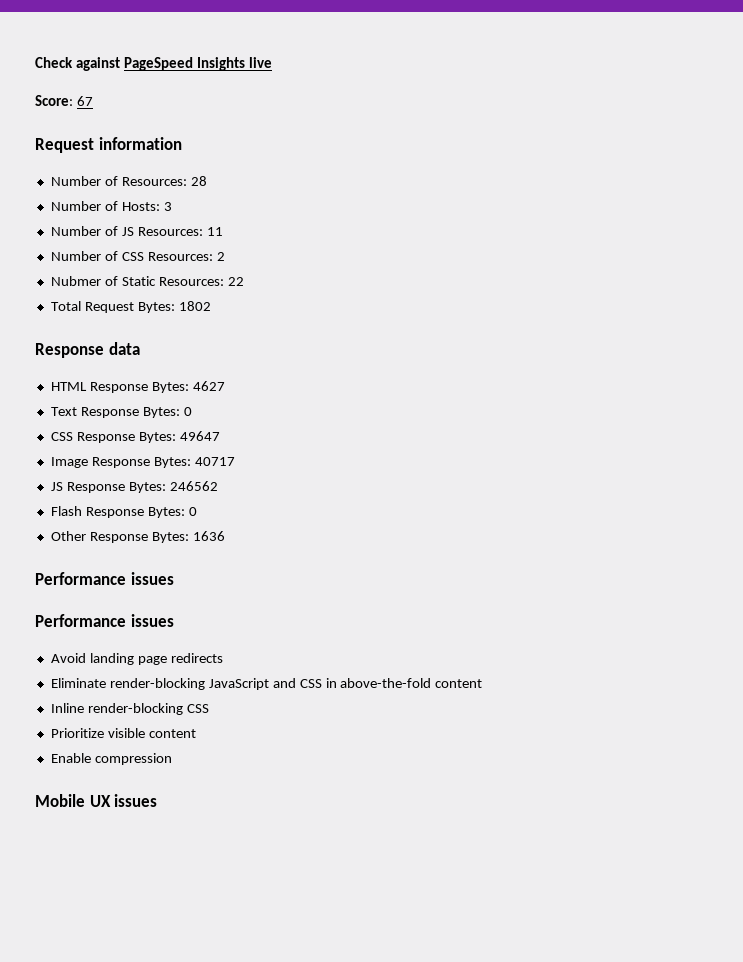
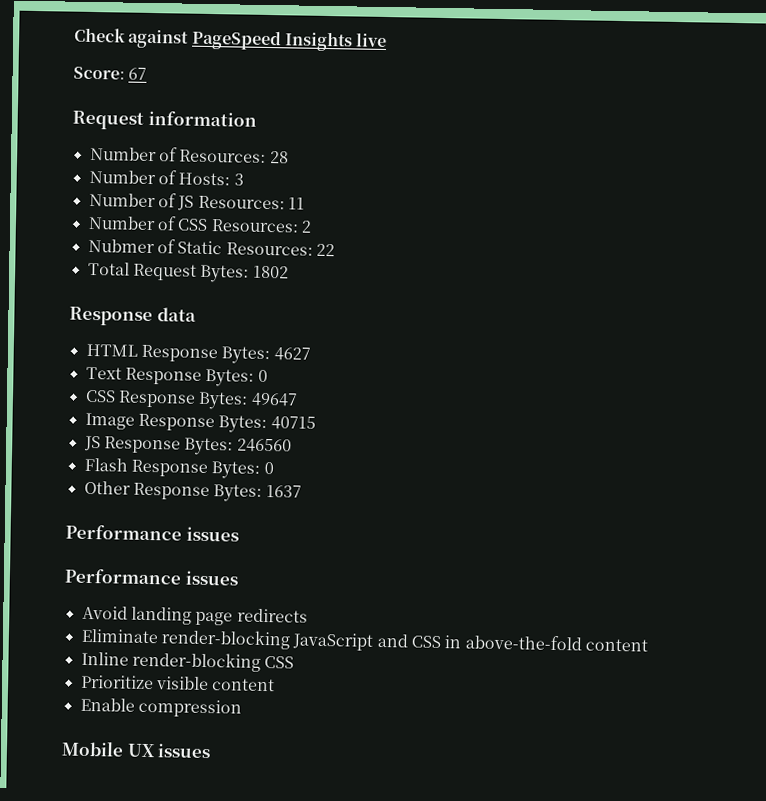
- Image Response Bytes: 40717
+ Image Response Bytes: 40715
- JS Response Bytes: 246562
+ JS Response Bytes: 246560
- Other Response Bytes: 1636
+ Other Response Bytes: 1637

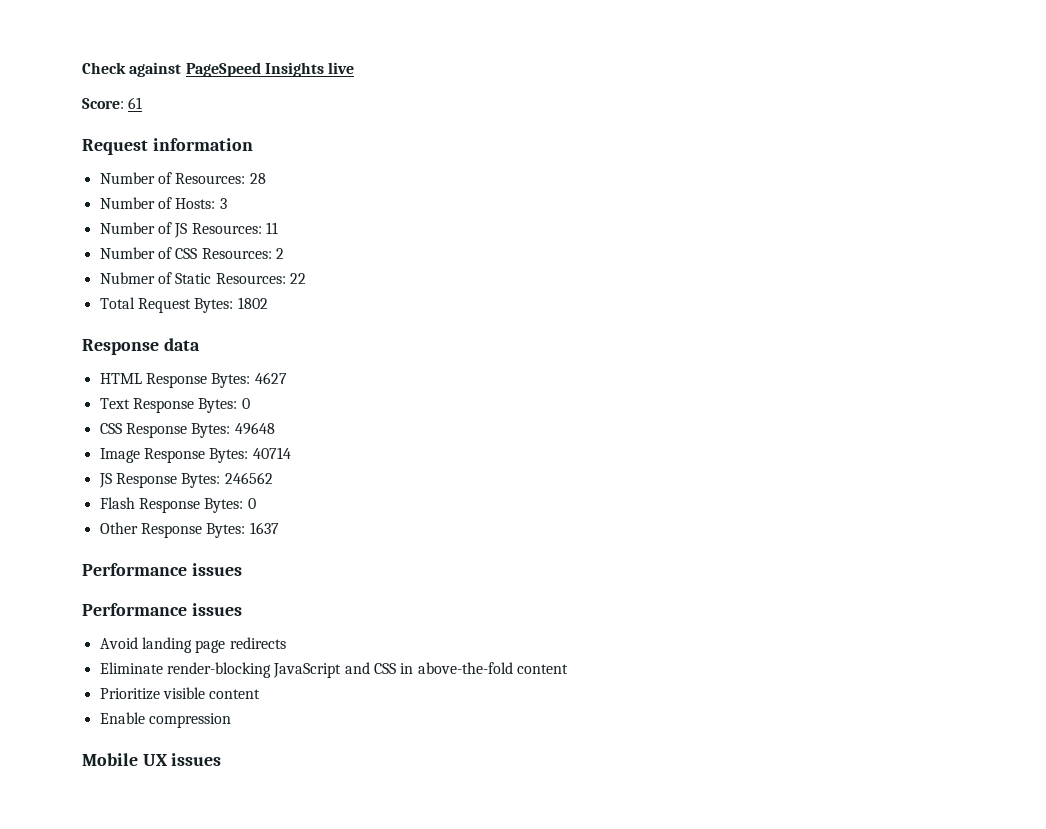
- Score: 67
+ Score: 61
- CSS Response Bytes: 49647
+ CSS Response Bytes: 49648
- Image Response Bytes: 40715
+ Image Response Bytes: 40714
- JS Response Bytes: 246560
+ JS Response Bytes: 246562
- Inline render-blocking CSS

